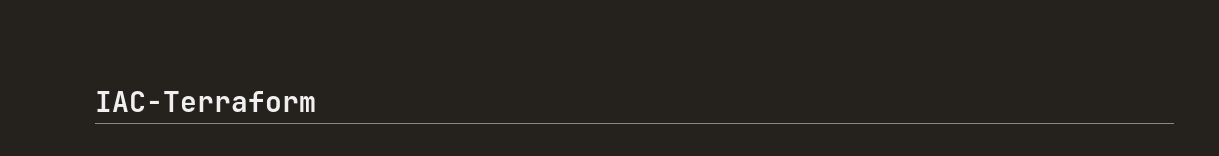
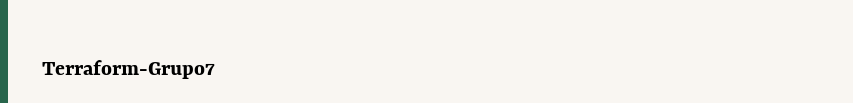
- IAC-Terraform
+ Terraform-Grupo7

